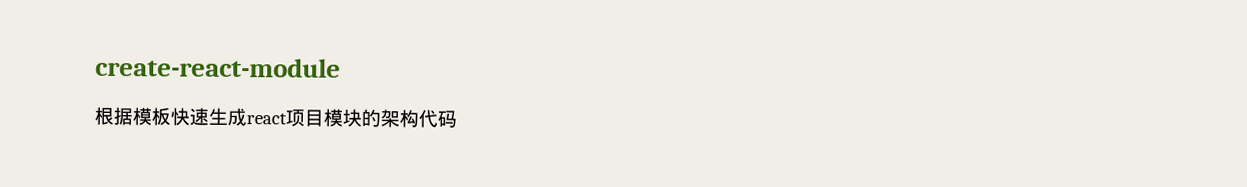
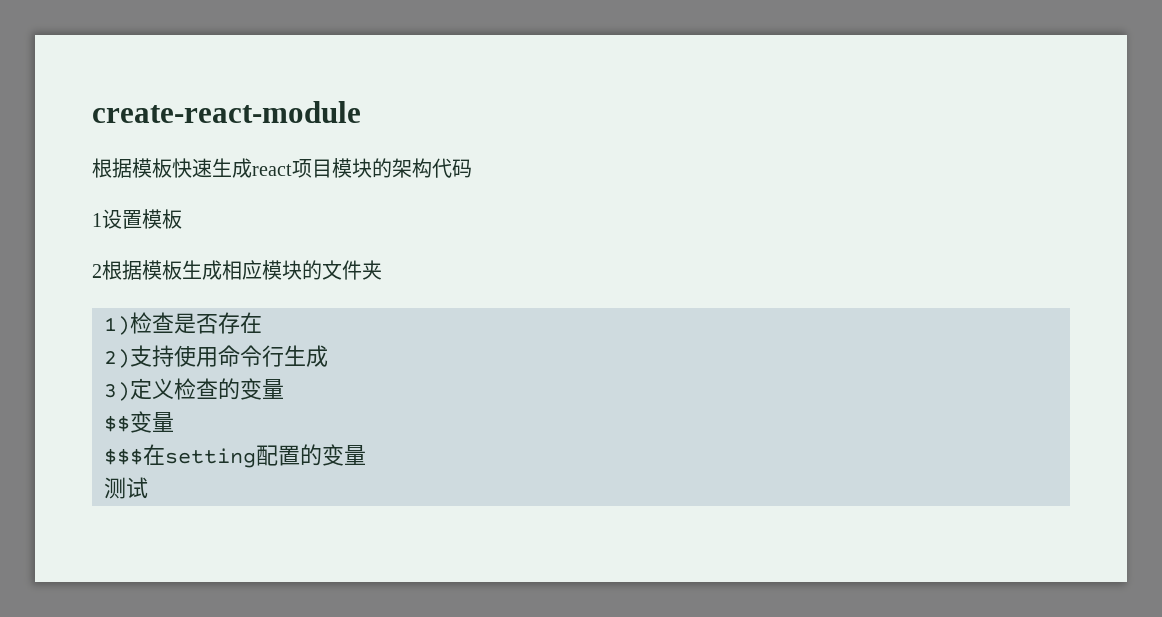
+ 1设置模板
+ 2根据模板生成相应模块的文件夹
+ 1)检查是否存在
+ 2)支持使用命令行生成
+ 3)定义检查的变量
+ $$变量
+ $$$在setting配置的变量
+ 测试

